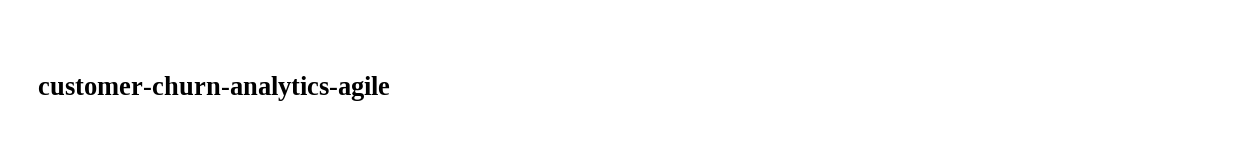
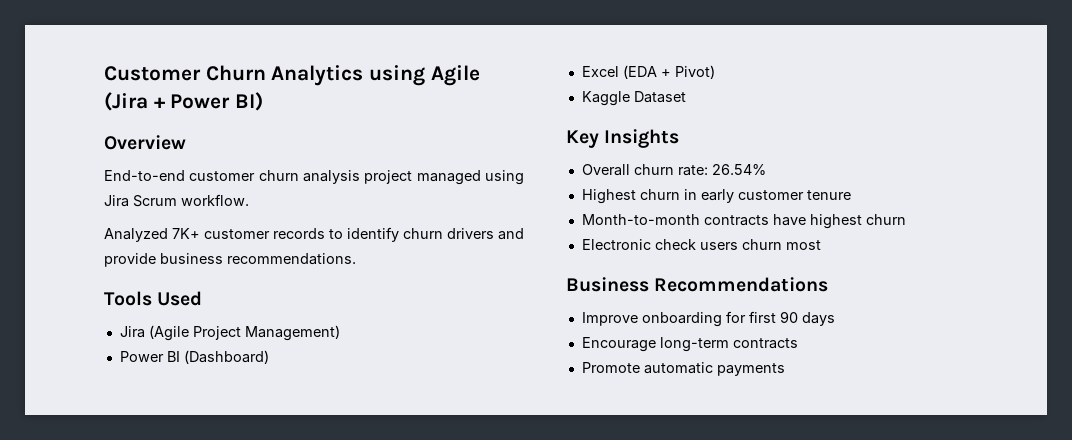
- customer-churn-analytics-agile
+ Customer Churn Analytics using Agile (Jira + Power BI)
+ Overview
+ End-to-end customer churn analysis project managed using Jira Scrum workflow.
+ Analyzed 7K+ customer records to identify churn drivers and provide business recommendations.
+ Tools Used
+ Jira (Agile Project Management)
+ Power BI (Dashboard)
+ Excel (EDA + Pivot)
+ Kaggle Dataset
+ Key Insights
+ Overall churn rate: 26.54%
+ Highest churn in early customer tenure
+ Month-to-month contracts have highest churn
+ Electronic check users churn most
+ Business Recommendations
+ Improve onboarding for first 90 days
+ Encourage long-term contracts
+ Promote automatic payments

